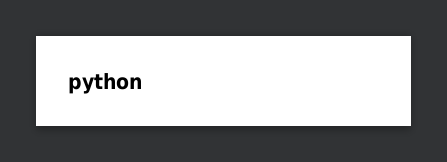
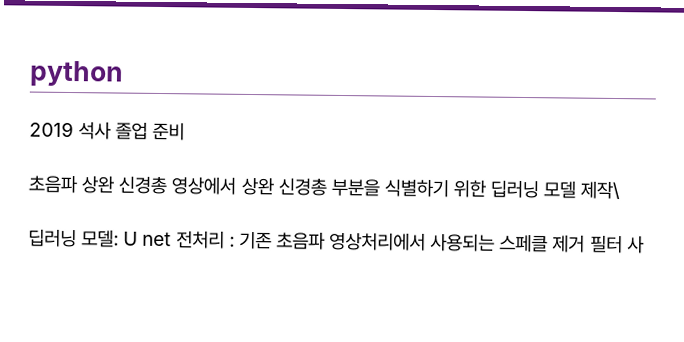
+ 2019 석사 졸업 준비
+ 초음파 상완 신경총 영상에서 상완 신경총 부분을 식별하기 위한 딥러닝 모델 제작\
+ 딥러닝 모델: U net 전처리 : 기존 초음파 영상처리에서 사용되는 스페클 제거 필터 사

